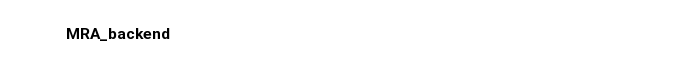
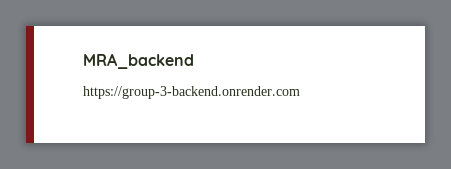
+ https://group-3-backend.onrender.com

